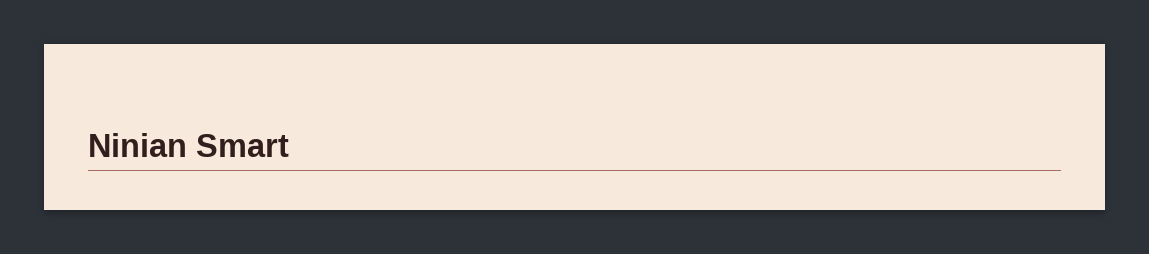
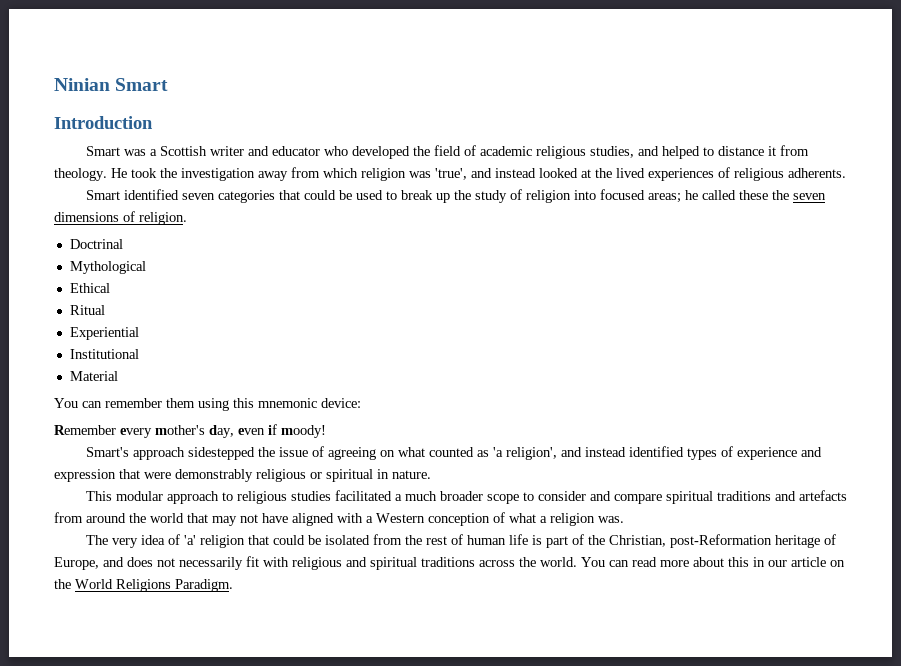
+ Introduction
+ Smart was a Scottish writer and educator who developed the field of academic religious studies, and helped to distance it from theology. He took the investigation away from which religion was 'true', and instead looked at the lived experiences of religious adherents.
+ Smart identified seven categories that could be used to break up the study of religion into focused areas; he called these the seven dimensions of religion.
+ Doctrinal
+ Mythological
+ Ethical
+ Ritual
+ Experiential
+ Institutional
+ Material
+ You can remember them using this mnemonic device:
+ Remember every mother's day, even if moody!
+ Smart's approach sidestepped the issue of agreeing on what counted as 'a religion', and instead identified types of experience and expression that were demonstrably religious or spiritual in nature.
+ This modular approach to religious studies facilitated a much broader scope to consider and compare spiritual traditions and artefacts from around the world that may not have aligned with a Western conception of what a religion was.
+ The very idea of 'a' religion that could be isolated from the rest of human life is part of the Christian, post-Reformation heritage of Europe, and does not necessarily fit with religious and spiritual traditions across the world. You can read more about this in our article on the World Religions Paradigm.

